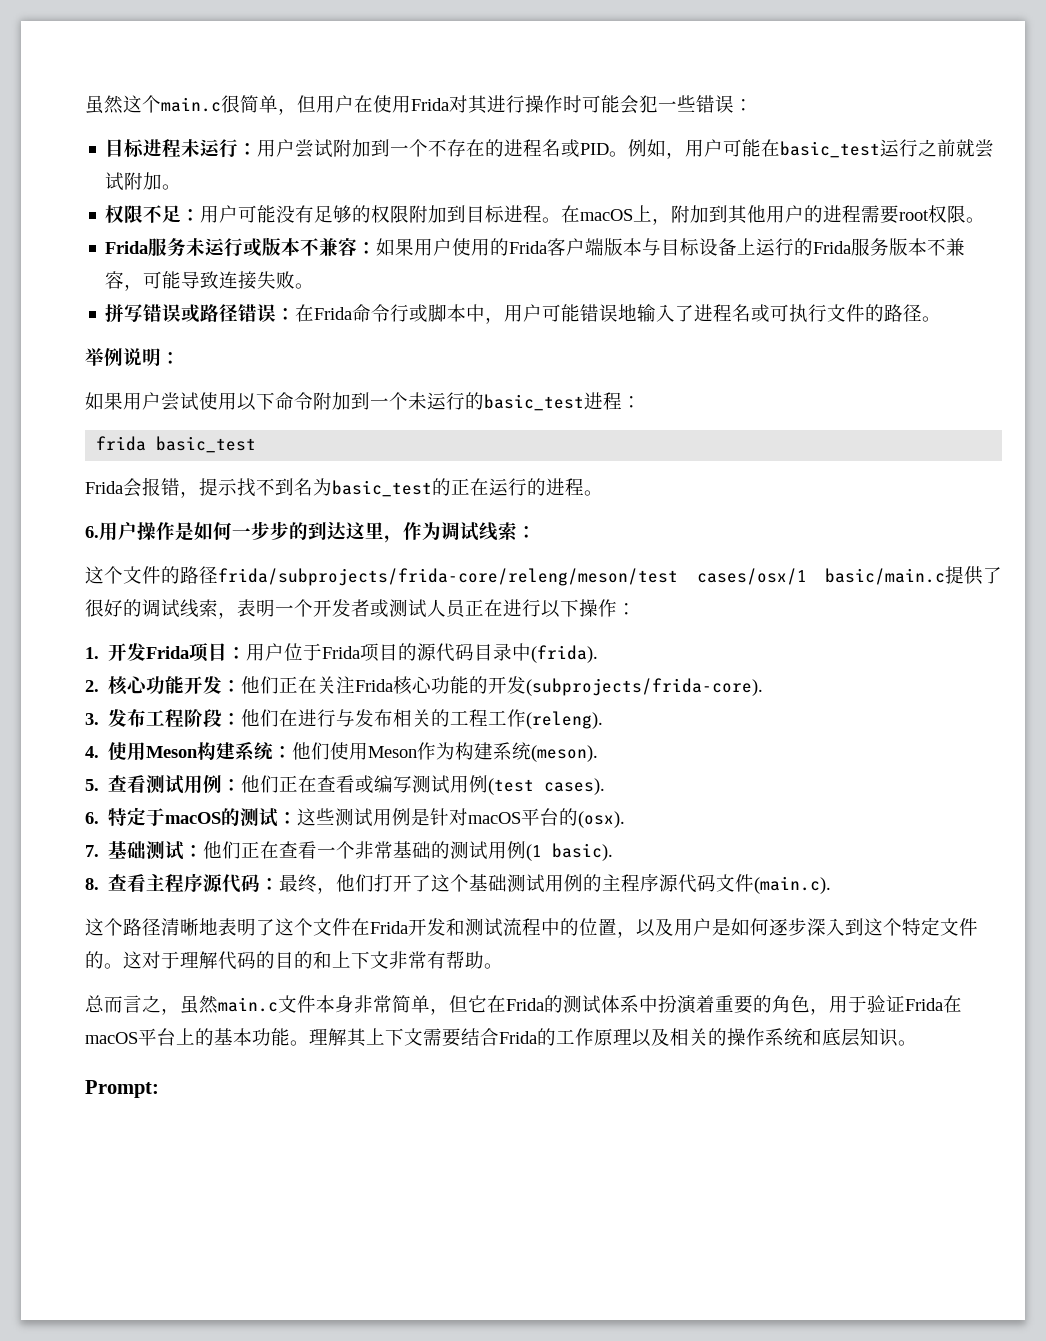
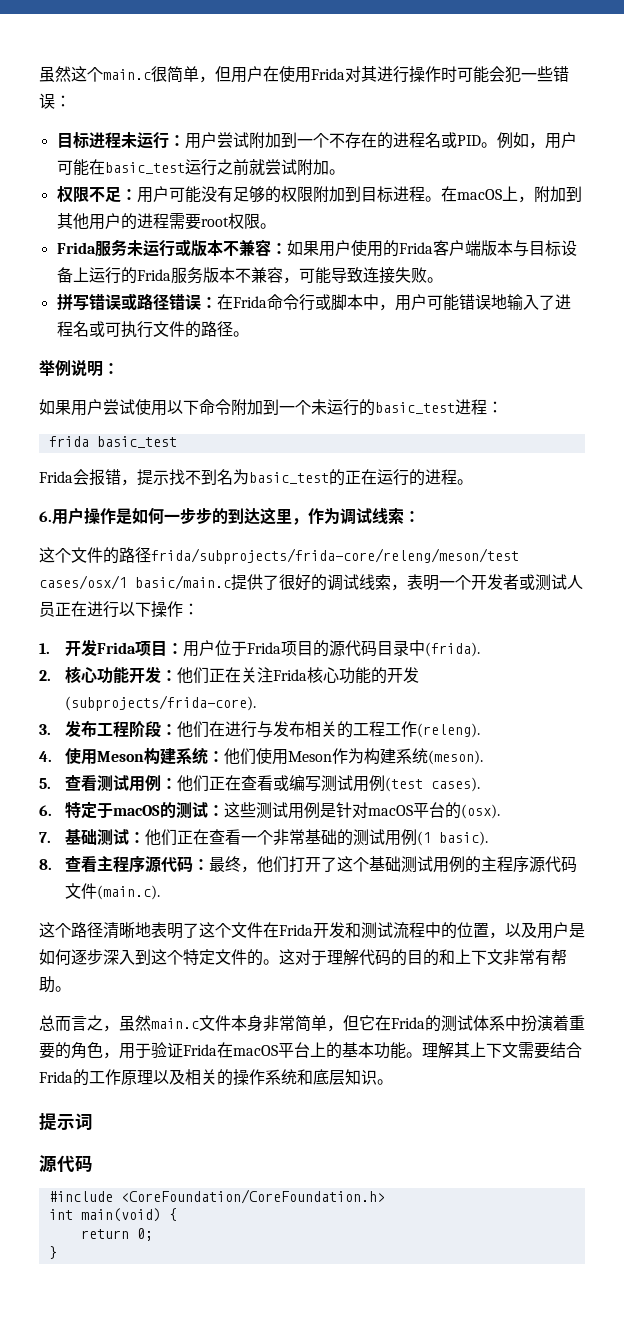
- Prompt:
+ 提示词
+ 源代码
+ #include <CoreFoundation/CoreFoundation.h>
+ int main(void) {
+ return 0;
+ }

